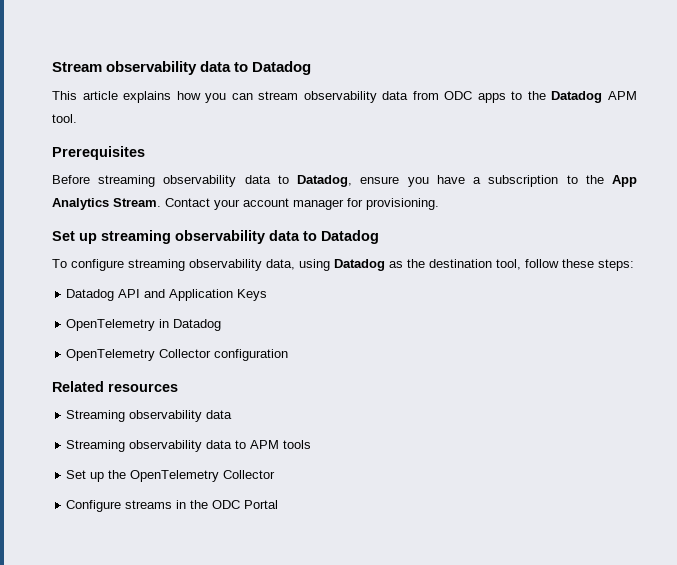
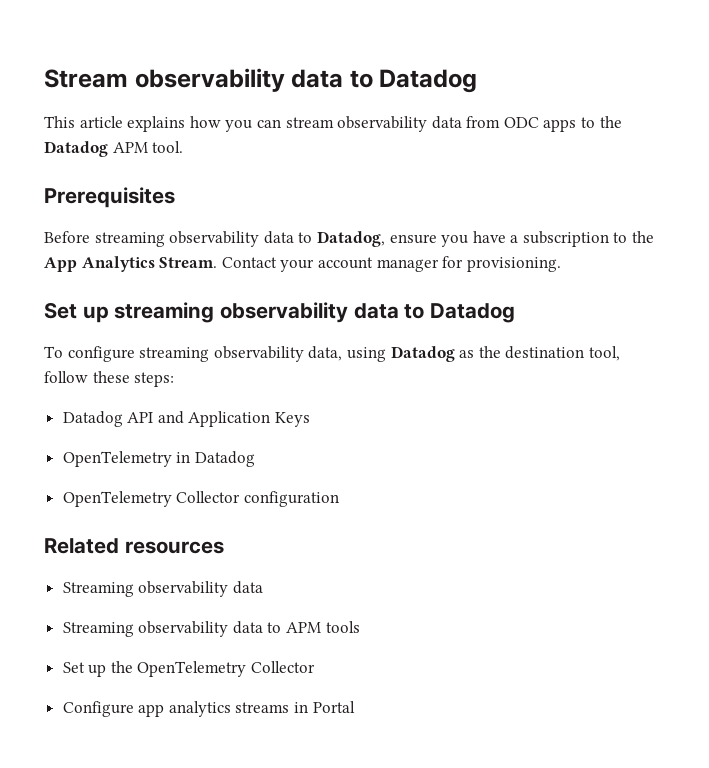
- Configure streams in the ODC Portal
+ Configure app analytics streams in Portal

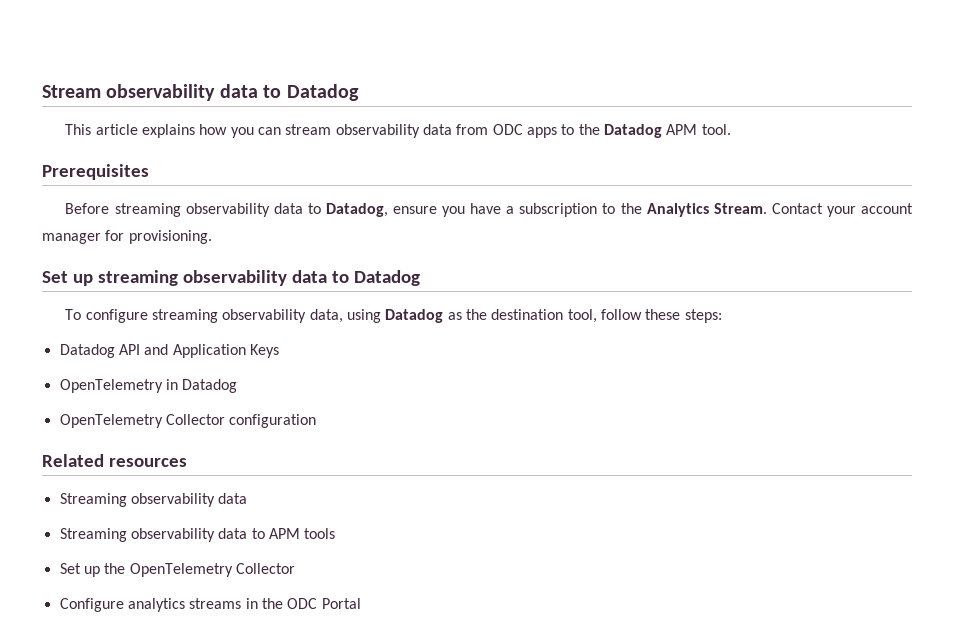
- Before streaming observability data to Datadog, ensure you have a subscription to the App Analytics Stream.
+ Before streaming observability data to Datadog, ensure you have a subscription to the Analytics Stream.
- Configure app analytics streams in Portal
+ Configure analytics streams in the ODC Portal

